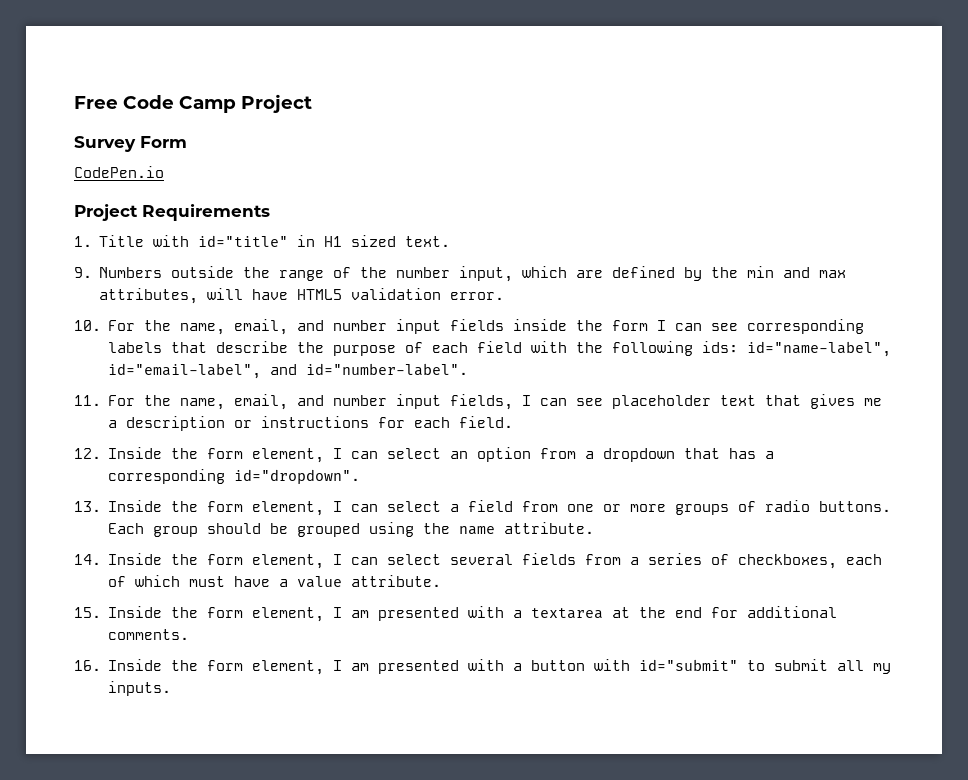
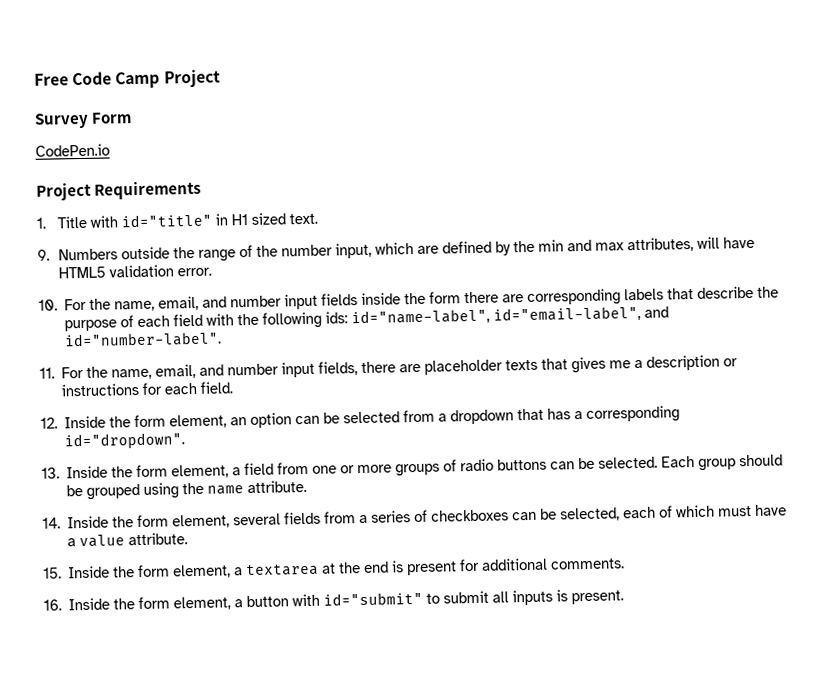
- 10. For the name, email, and number input fields inside the form I can see corresponding labels that describe the purpose of each field with the following ids: id="name-label", id="email-label", and id="number-label".
+ 10. For the name, email, and number input fields inside the form there are corresponding labels that describe the purpose of each field with the following ids: id="name-label", id="email-label", and id="number-label".
- 11. For the name, email, and number input fields, I can see placeholder text that gives me a description or instructions for each field.
+ 11. For the name, email, and number input fields, there are placeholder texts that gives me a description or instructions for each field.
- 12. Inside the form element, I can select an option from a dropdown that has a corresponding id="dropdown".
+ 12. Inside the form element, an option can be selected from a dropdown that has a corresponding id="dropdown".
- 13. Inside the form element, I can select a field from one or more groups of radio buttons.
+ 13. Inside the form element, a field from one or more groups of radio buttons can be selected.
- 14. Inside the form element, I can select several fields from a series of checkboxes, each of which must have a value attribute.
+ 14. Inside the form element, several fields from a series of checkboxes can be selected, each of which must have a value attribute.
- 15. Inside the form element, I am presented with a textarea at the end for additional comments.
+ 15. Inside the form element, a textarea at the end is present for additional comments.
- 16. Inside the form element, I am presented with a button with id="submit" to submit all my inputs.
+ 16. Inside the form element, a button with id="submit" to submit all inputs is present.

